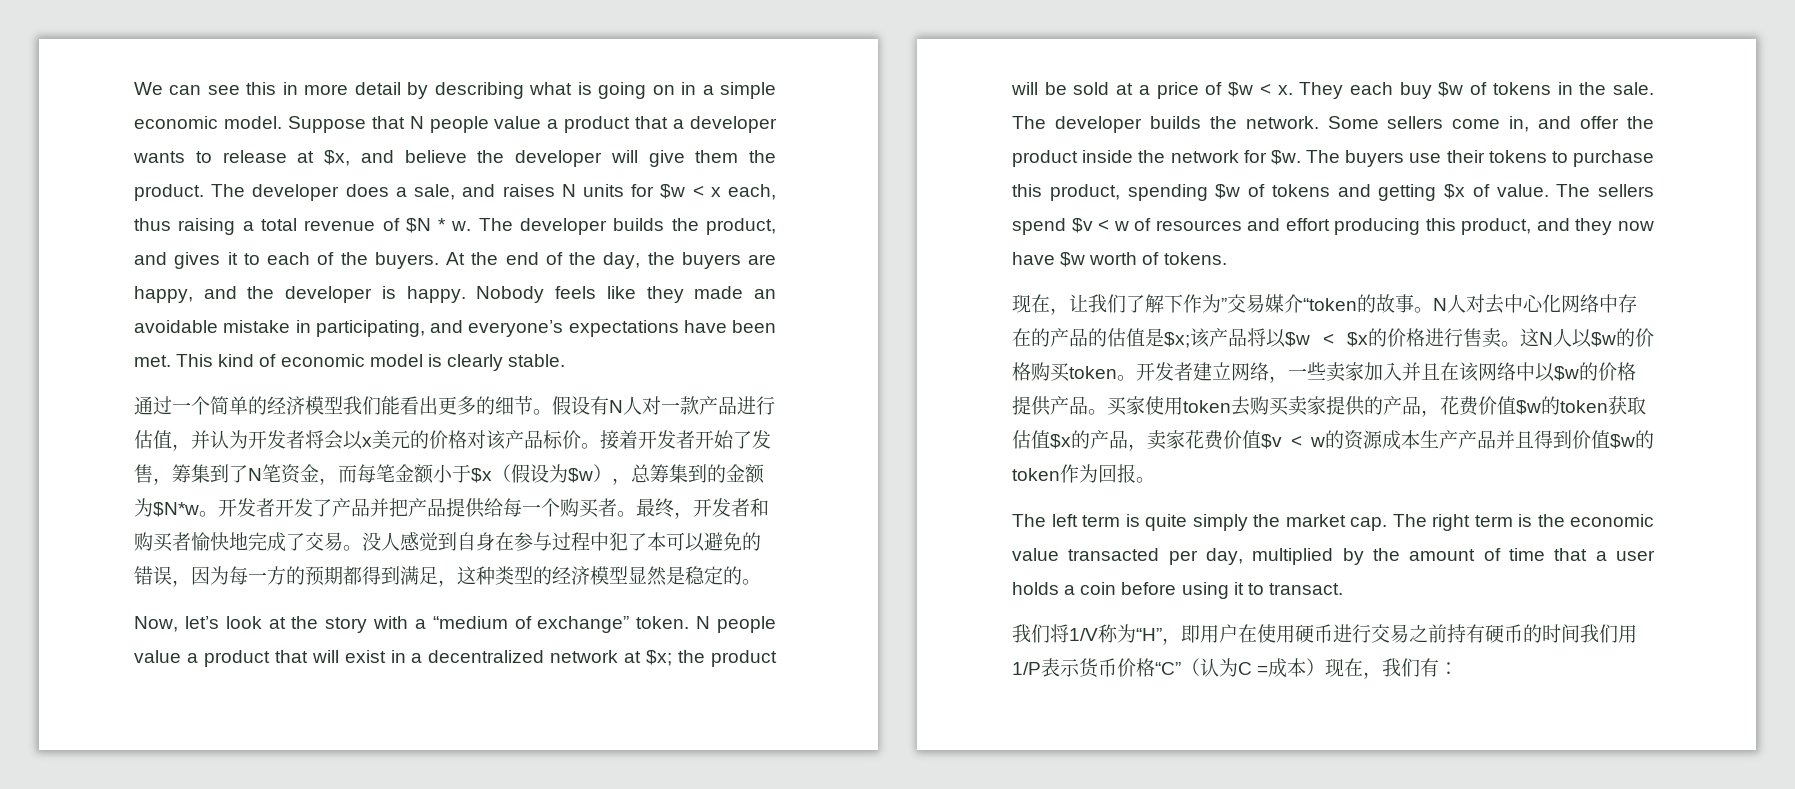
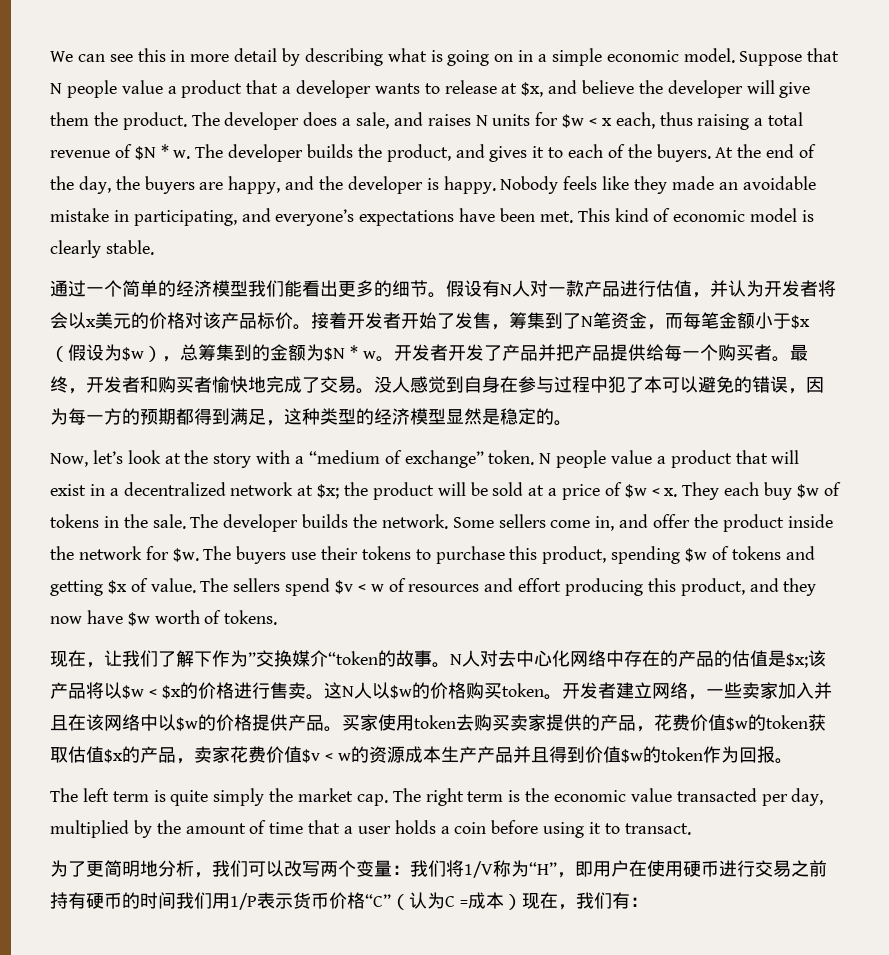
- 接着开发者开始了发售，筹集到了N笔资金，而每笔金额小于$x（假设为$w），总筹集到的金额为$N*w。
+ 接着开发者开始了发售，筹集到了N笔资金，而每笔金额小于$x（假设为$w），总筹集到的金额为$N * w。
- 现在，让我们了解下作为”交易媒介“token的故事。
+ 现在，让我们了解下作为”交换媒介“token的故事。
- 我们将1/V称为“H”，即用户在使用硬币进行交易之前持有硬币的时间我们用1/P表示货币价格“C”（认为C =成本）现在，我们有：
+ 为了更简明地分析，我们可以改写两个变量：我们将1/V称为“H”，即用户在使用硬币进行交易之前持有硬币的时间我们用1/P表示货币价格“C”（认为C =成本）现在，我们有：

